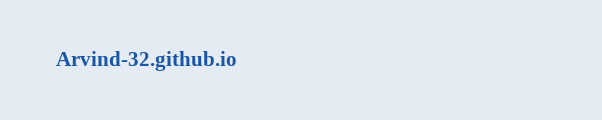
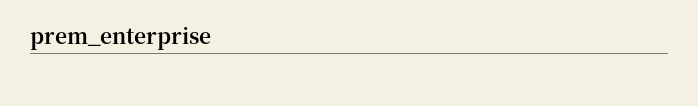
- Arvind-32.github.io
+ prem_enterprise

